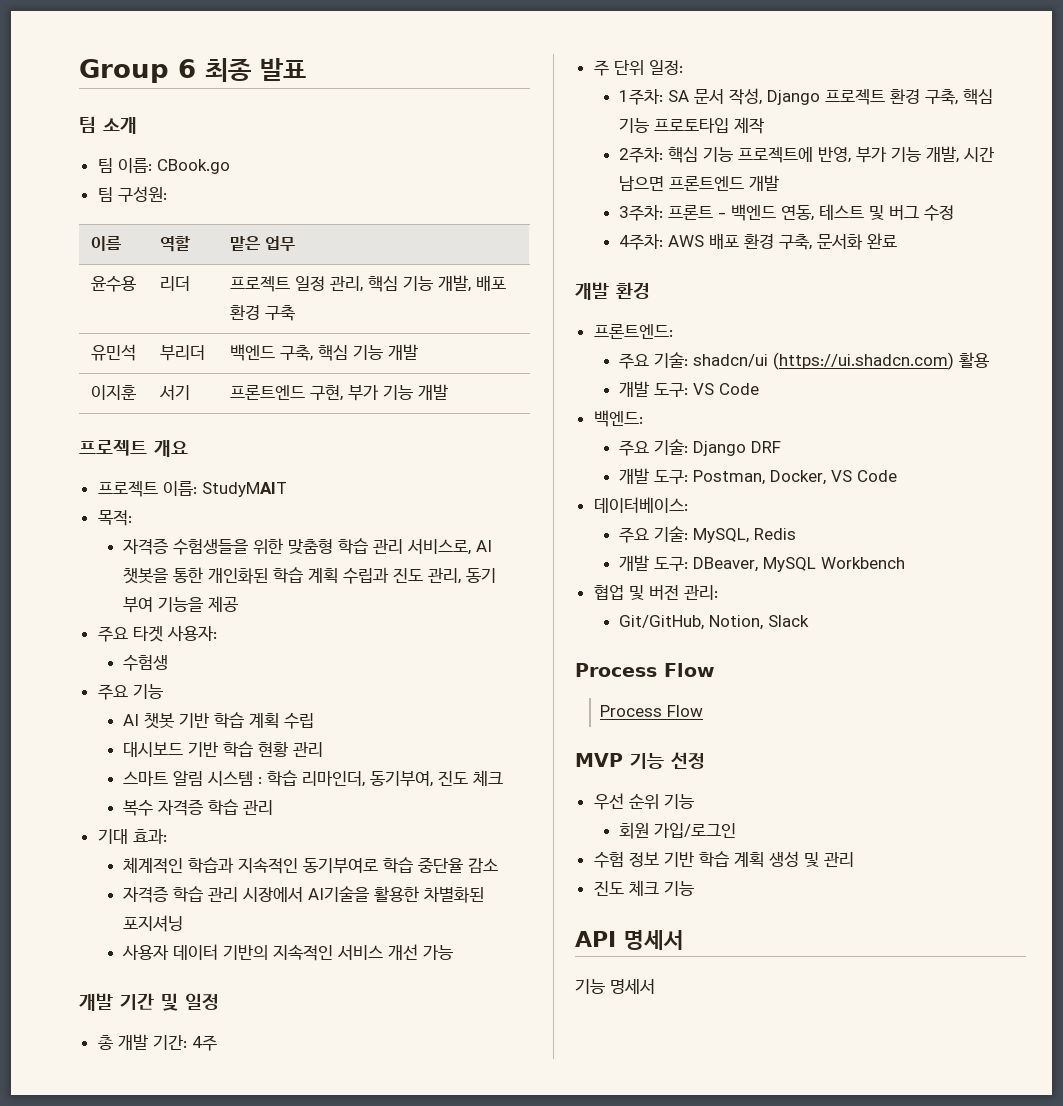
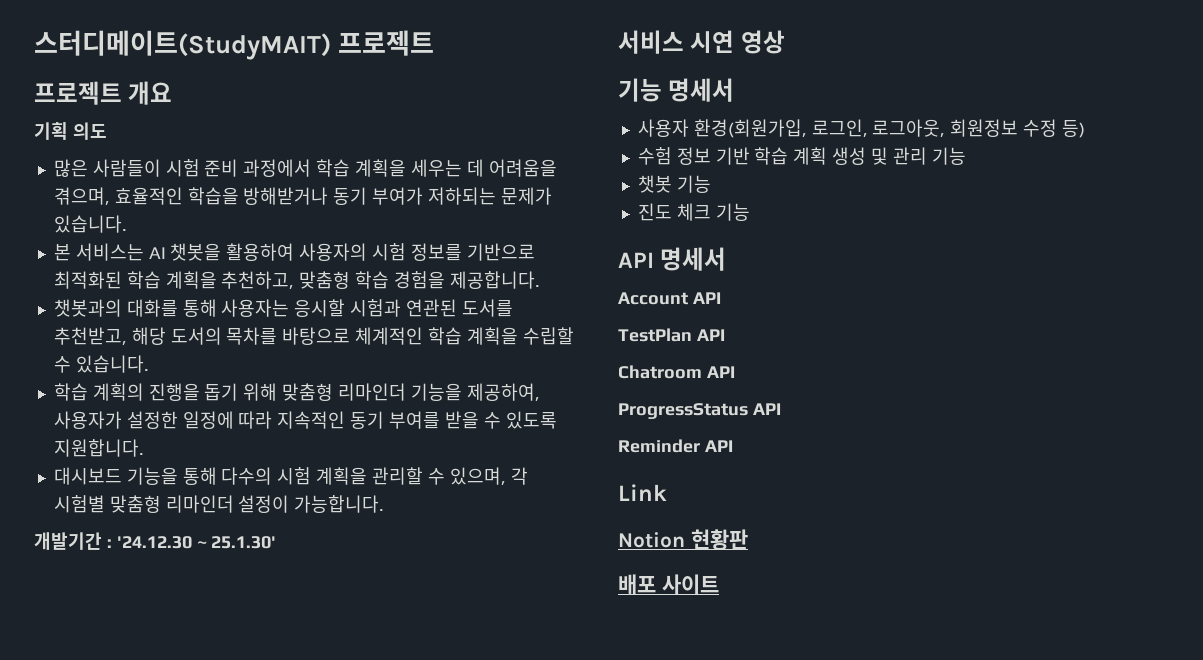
- Group 6 최종 발표
- 팀 소개
- 팀 이름: CBook.go
- 팀 구성원:
- 이름 | 역할 | 맡은 업무
- 윤수용 | 리더 | 프로젝트 일정 관리, 핵심 기능 개발, 배포 환경 구축
- 유민석 | 부리더 | 백엔드 구축, 핵심 기능 개발
- 이지훈 | 서기 | 프론트엔드 구현, 부가 기능 개발
+ 스터디메이트(StudyMAIT) 프로젝트
  프로젝트 개요
- 프로젝트 이름: StudyMAIT
- 목적:
- 자격증 수험생들을 위한 맞춤형 학습 관리 서비스로, AI 챗봇을 통한 개인화된 학습 계획 수립과 진도 관리, 동기 부여 기능을 제공
- 주요 타겟 사용자:
- 수험생
- 주요 기능
- AI 챗봇 기반 학습 계획 수립
- 대시보드 기반 학습 현황 관리
- 스마트 알림 시스템 : 학습 리마인더, 동기부여, 진도 체크
- 복수 자격증 학습 관리
- 기대 효과:
- 체계적인 학습과 지속적인 동기부여로 학습 중단율 감소
- 자격증 학습 관리 시장에서 AI기술을 활용한 차별화된 포지셔닝
- 사용자 데이터 기반의 지속적인 서비스 개선 가능
- 개발 기간 및 일정
- 총 개발 기간: 4주
- 주 단위 일정:
- 1주차: SA 문서 작성, Django 프로젝트 환경 구축, 핵심 기능 프로토타입 제작
- 2주차: 핵심 기능 프로젝트에 반영, 부가 기능 개발, 시간 남으면 프론트엔드 개발
- 3주차: 프론트 - 백엔드 연동, 테스트 및 버그 수정
- 4주차: AWS 배포 환경 구축, 문서화 완료
- 개발 환경
- 프론트엔드:
- 주요 기술: shadcn/ui (https://ui.shadcn.com) 활용
- 개발 도구: VS Code
- 백엔드:
- 주요 기술: Django DRF
- 개발 도구: Postman, Docker, VS Code
- 데이터베이스:
- 주요 기술: MySQL, Redis
- 개발 도구: DBeaver, MySQL Workbench
- 협업 및 버전 관리:
- Git/GitHub, Notion, Slack
- Process Flow
- Process Flow
- MVP 기능 선정
- 우선 순위 기능
- 회원 가입/로그인
+ 기획 의도
+ 많은 사람들이 시험 준비 과정에서 학습 계획을 세우는 데 어려움을 겪으며, 효율적인 학습을 방해받거나 동기 부여가 저하되는 문제가 있습니다.
+ 본 서비스는 AI 챗봇을 활용하여 사용자의 시험 정보를 기반으로 최적화된 학습 계획을 추천하고, 맞춤형 학습 경험을 제공합니다.
+ 챗봇과의 대화를 통해 사용자는 응시할 시험과 연관된 도서를 추천받고, 해당 도서의 목차를 바탕으로 체계적인 학습 계획을 수립할 수 있습니다.
+ 학습 계획의 진행을 돕기 위해 맞춤형 리마인더 기능을 제공하여, 사용자가 설정한 일정에 따라 지속적인 동기 부여를 받을 수 있도록 지원합니다.
+ 대시보드 기능을 통해 다수의 시험 계획을 관리할 수 있으며, 각 시험별 맞춤형 리마인더 설정이 가능합니다.
+ 개발기간 : '24.12.30 ~ 25.1.30'
+ 서비스 시연 영상
+ 기능 명세서
+ 사용자 환경(회원가입, 로그인, 로그아웃, 회원정보 수정 등)
- 수험 정보 기반 학습 계획 생성 및 관리
+ 수험 정보 기반 학습 계획 생성 및 관리 기능
+ 챗봇 기능
- 기능 명세서
+ Account API
+ TestPlan API
+ Chatroom API
+ ProgressStatus API
+ Reminder API
+ Link
+ Notion 현황판
+ 배포 사이트

